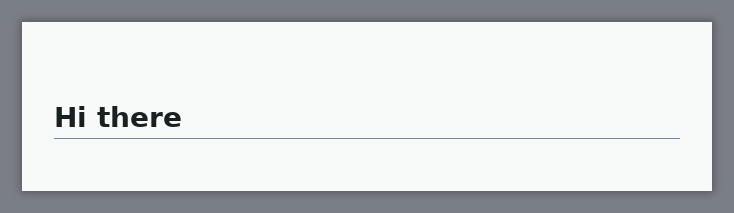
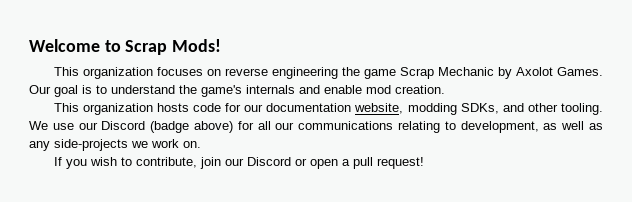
- Hi there
+ Welcome to Scrap Mods!
+ This organization focuses on reverse engineering the game Scrap Mechanic by Axolot Games. Our goal is to understand the game's internals and enable mod creation.
+ This organization hosts code for our documentation website, modding SDKs, and other tooling. We use our Discord (badge above) for all our communications relating to development, as well as any side-projects we work on.
+ If you wish to contribute, join our Discord or open a pull request!

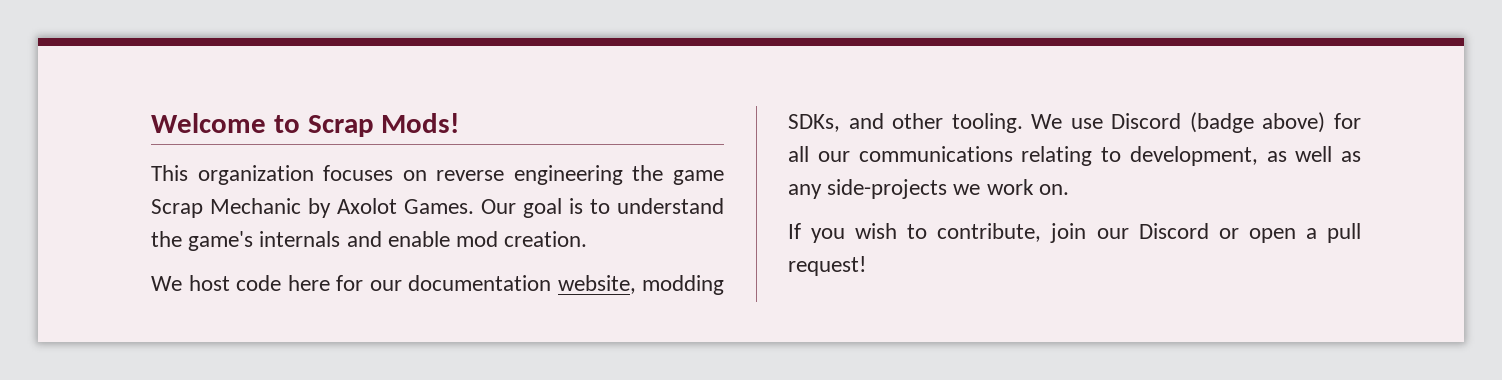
- This organization hosts code for our documentation website, modding SDKs, and other tooling.
+ We host code here for our documentation website, modding SDKs, and other tooling.
- We use our Discord (badge above) for all our communications relating to development, as well as any side-projects we work on.
+ We use Discord (badge above) for all our communications relating to development, as well as any side-projects we work on.

